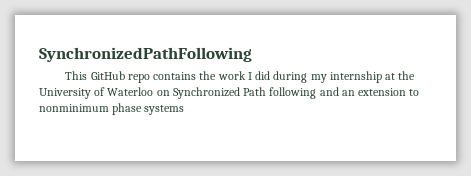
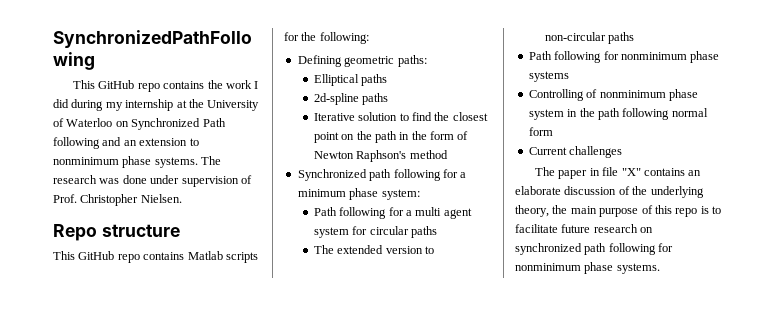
- This GitHub repo contains the work I did during my internship at the University of Waterloo on Synchronized Path following and an extension to nonminimum phase systems
+ This GitHub repo contains the work I did during my internship at the University of Waterloo on Synchronized Path following and an extension to nonminimum phase systems. The research was done under supervision of Prof. Christopher Nielsen.
+ Repo structure
+ This GitHub repo contains Matlab scripts for the following:
+ Defining geometric paths:
+ Elliptical paths
+ 2d-spline paths
+ Iterative solution to find the closest point on the path in the form of Newton Raphson's method
+ Synchronized path following for a minimum phase system:
+ Path following for a multi agent system for circular paths
+ The extended version to non-circular paths
+ Path following for nonminimum phase systems
+ Controlling of nonminimum phase system in the path following normal form
+ Current challenges
+ The paper in file "X" contains an elaborate discussion of the underlying theory, the main purpose of this repo is to facilitate future research on synchronized path following for nonminimum phase systems.

